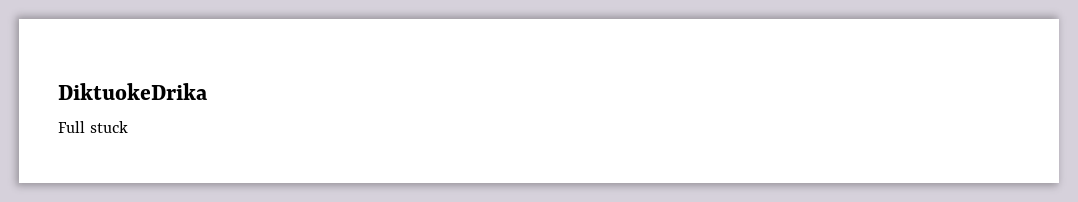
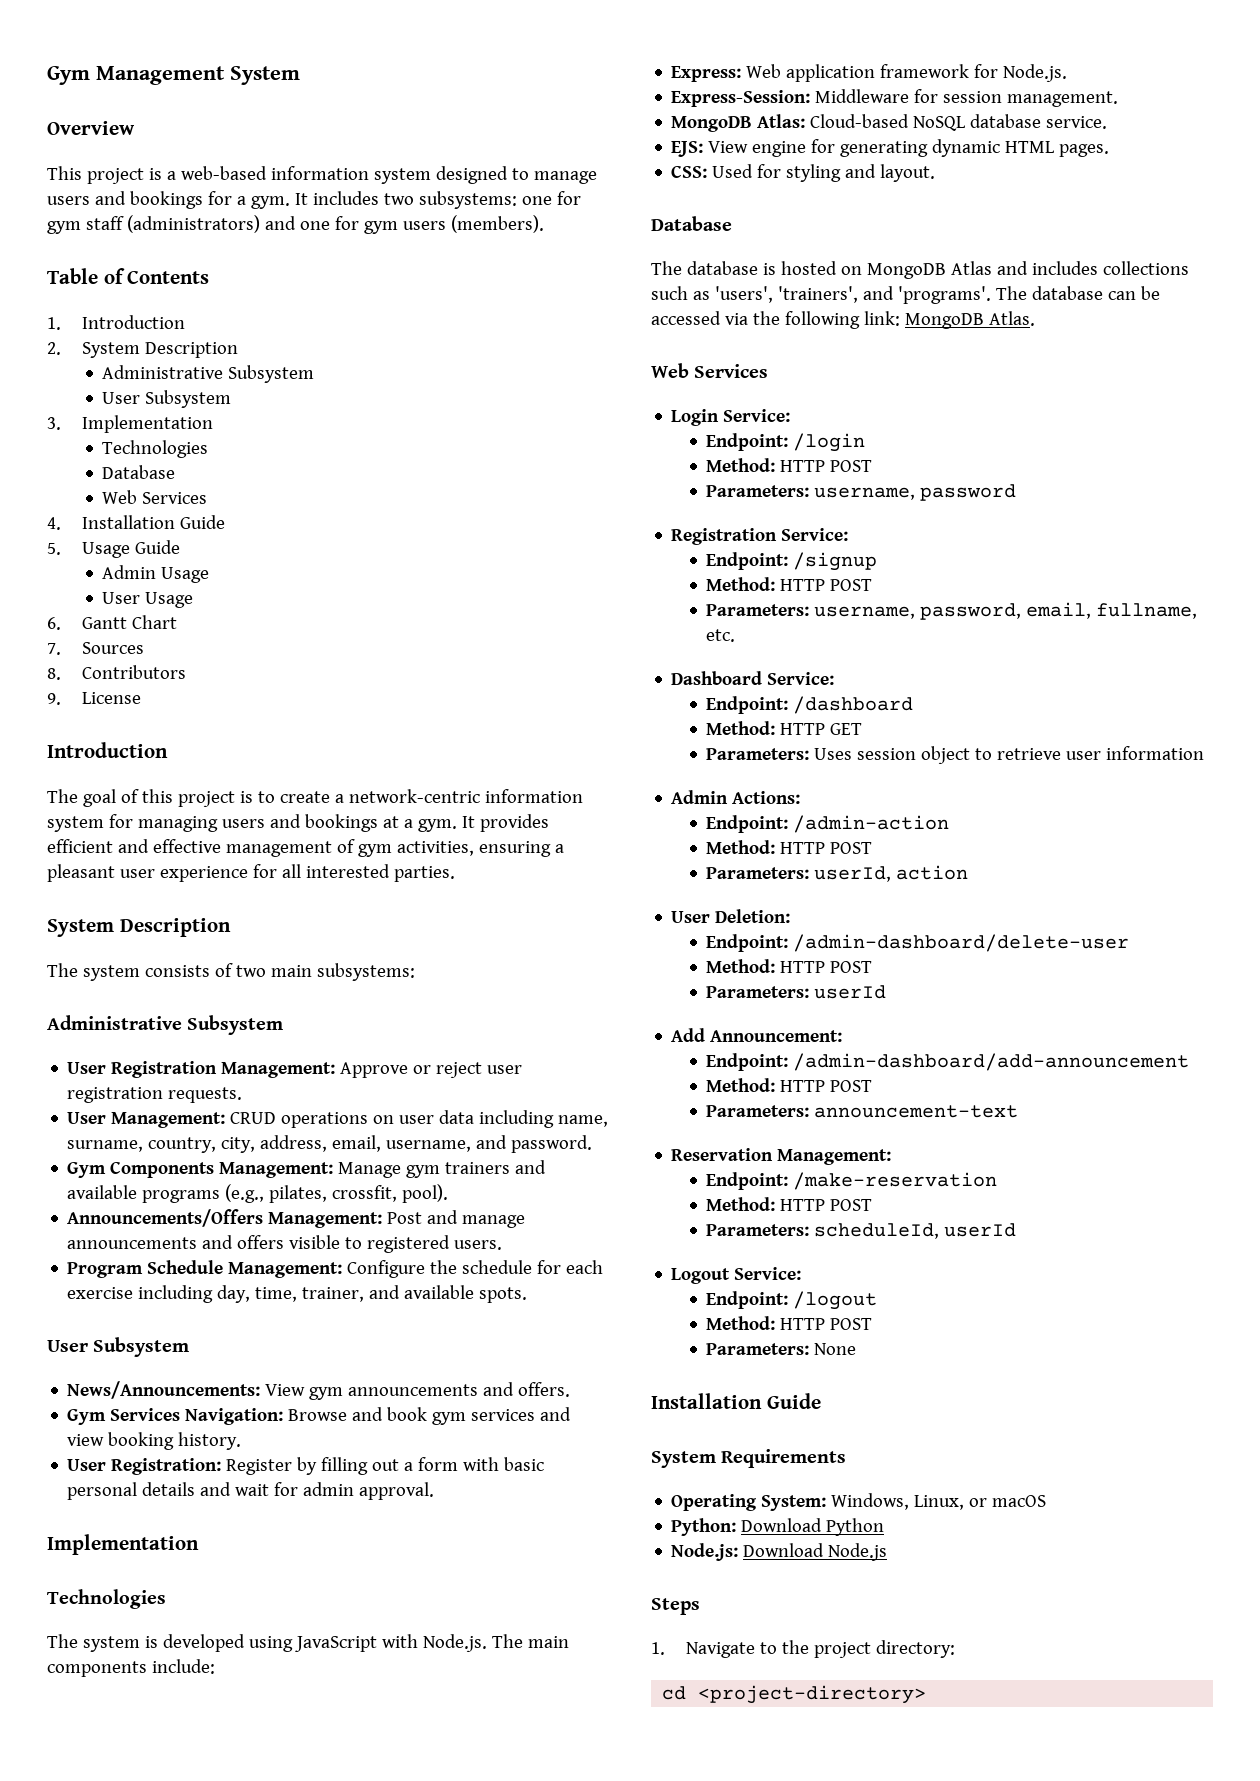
- DiktuokeDrika
- Full stuck
+ Gym Management System
+ Overview
+ This project is a web-based information system designed to manage users and bookings for a gym. It includes two subsystems: one for gym staff (administrators) and one for gym users (members).
+ Table of Contents
+ 1. Introduction
+ 2. System Description
+ Administrative Subsystem
+ User Subsystem
+ 3. Implementation
+ Technologies
+ Database
+ Web Services
+ 4. Installation Guide
+ 5. Usage Guide
+ Admin Usage
+ User Usage
+ 6. Gantt Chart
+ 7. Sources
+ 8. Contributors
+ 9. License
+ Introduction
+ The goal of this project is to create a network-centric information system for managing users and bookings at a gym. It provides efficient and effective management of gym activities, ensuring a pleasant user experience for all interested parties.
+ System Description
+ The system consists of two main subsystems:
+ Administrative Subsystem
+ User Registration Management: Approve or reject user registration requests.
+ User Management: CRUD operations on user data including name, surname, country, city, address, email, username, and password.
+ Gym Components Management: Manage gym trainers and available programs (e.g., pilates, crossfit, pool).
+ Announcements/Offers Management: Post and manage announcements and offers visible to registered users.
+ Program Schedule Management: Configure the schedule for each exercise including day, time, trainer, and available spots.
+ User Subsystem
+ News/Announcements: View gym announcements and offers.
+ Gym Services Navigation: Browse and book gym services and view booking history.
+ User Registration: Register by filling out a form with basic personal details and wait for admin approval.
+ Implementation
+ Technologies
+ The system is developed using JavaScript with Node.js. The main components include:
+ Express: Web application framework for Node.js.
+ Express-Session: Middleware for session management.
+ MongoDB Atlas: Cloud-based NoSQL database service.
+ EJS: View engine for generating dynamic HTML pages.
+ CSS: Used for styling and layout.
+ Database
+ The database is hosted on MongoDB Atlas and includes collections such as 'users', 'trainers', and 'programs'. The database can be accessed via the following link: MongoDB Atlas.
+ Web Services
+ Login Service:
+ Endpoint: /login
+ Method: HTTP POST
+ Parameters: username, password
+ Registration Service:
+ Endpoint: /signup
+ Method: HTTP POST
+ Parameters: username, password, email, fullname, etc.
+ Dashboard Service:
+ Endpoint: /dashboard
+ Method: HTTP GET
+ Parameters: Uses session object to retrieve user information
+ Admin Actions:
+ Endpoint: /admin-action
+ Method: HTTP POST
+ Parameters: userId, action
+ User Deletion:
+ Endpoint: /admin-dashboard/delete-user
+ Method: HTTP POST
+ Parameters: userId
+ Add Announcement:
+ Endpoint: /admin-dashboard/add-announcement
+ Method: HTTP POST
+ Parameters: announcement-text
+ Reservation Management:
+ Endpoint: /make-reservation
+ Method: HTTP POST
+ Parameters: scheduleId, userId
+ Logout Service:
+ Endpoint: /logout
+ Method: HTTP POST
+ Parameters: None
+ Installation Guide
+ System Requirements
+ Operating System: Windows, Linux, or macOS
+ Python: Download Python
+ Node.js: Download Node.js
+ Steps
+ 1. Navigate to the project directory:
+ cd <project-directory>

